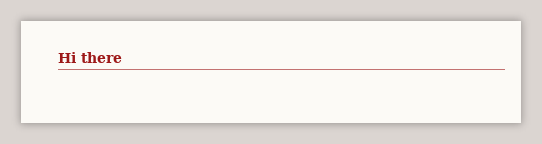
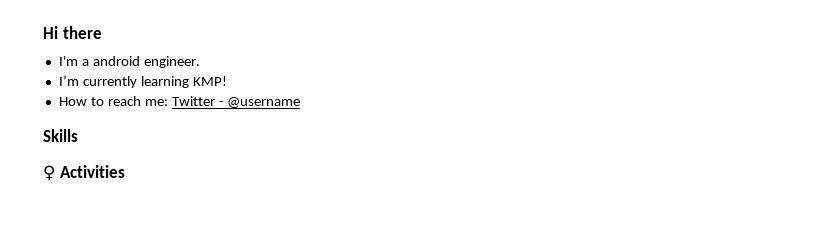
+ I'm a android engineer.
+ I’m currently learning KMP!
+ How to reach me: Twitter - @username
+ Skills
+ ♀ Activities

